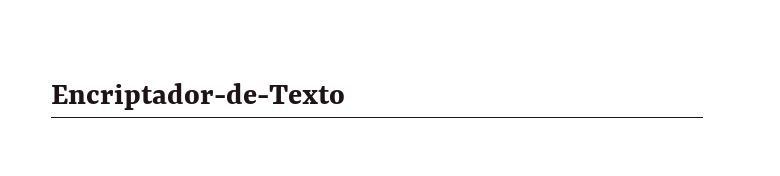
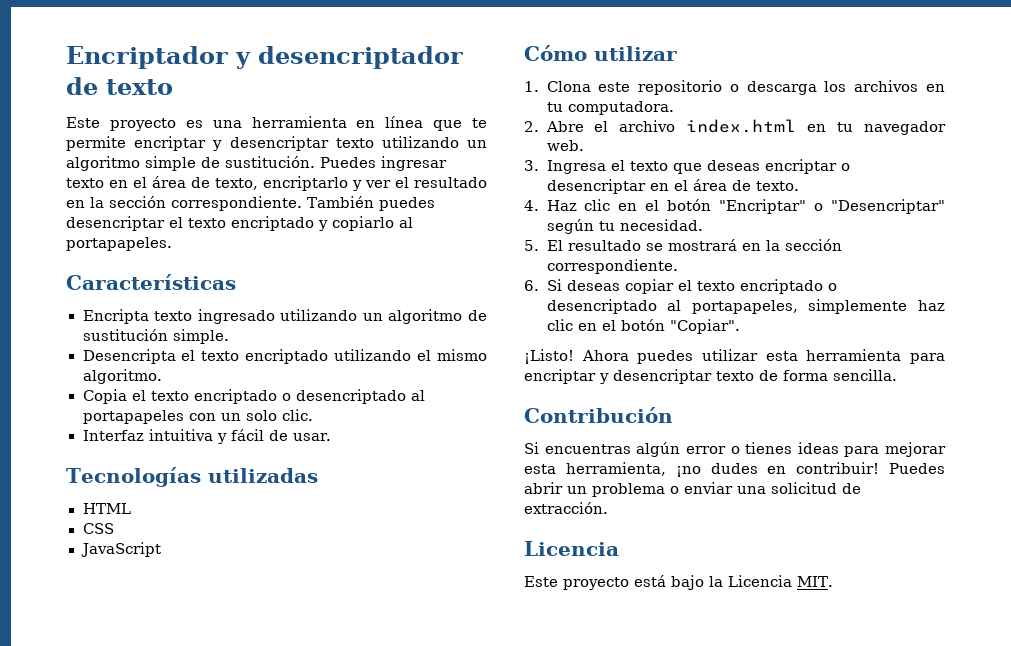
- Encriptador-de-Texto
+ Encriptador y desencriptador de texto
+ Este proyecto es una herramienta en línea que te permite encriptar y desencriptar texto utilizando un algoritmo simple de sustitución. Puedes ingresar texto en el área de texto, encriptarlo y ver el resultado en la sección correspondiente. También puedes desencriptar el texto encriptado y copiarlo al portapapeles.
+ Características
+ Encripta texto ingresado utilizando un algoritmo de sustitución simple.
+ Desencripta el texto encriptado utilizando el mismo algoritmo.
+ Copia el texto encriptado o desencriptado al portapapeles con un solo clic.
+ Interfaz intuitiva y fácil de usar.
+ Tecnologías utilizadas
+ HTML
+ CSS
+ JavaScript
+ Cómo utilizar
+ 1. Clona este repositorio o descarga los archivos en tu computadora.
+ 2. Abre el archivo index.html en tu navegador web.
+ 3. Ingresa el texto que deseas encriptar o desencriptar en el área de texto.
+ 4. Haz clic en el botón "Encriptar" o "Desencriptar" según tu necesidad.
+ 5. El resultado se mostrará en la sección correspondiente.
+ 6. Si deseas copiar el texto encriptado o desencriptado al portapapeles, simplemente haz clic en el botón "Copiar".
+ ¡Listo! Ahora puedes utilizar esta herramienta para encriptar y desencriptar texto de forma sencilla.
+ Contribución
+ Si encuentras algún error o tienes ideas para mejorar esta herramienta, ¡no dudes en contribuir! Puedes abrir un problema o enviar una solicitud de extracción.
+ Licencia
+ Este proyecto está bajo la Licencia MIT.

